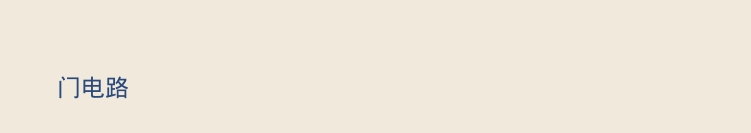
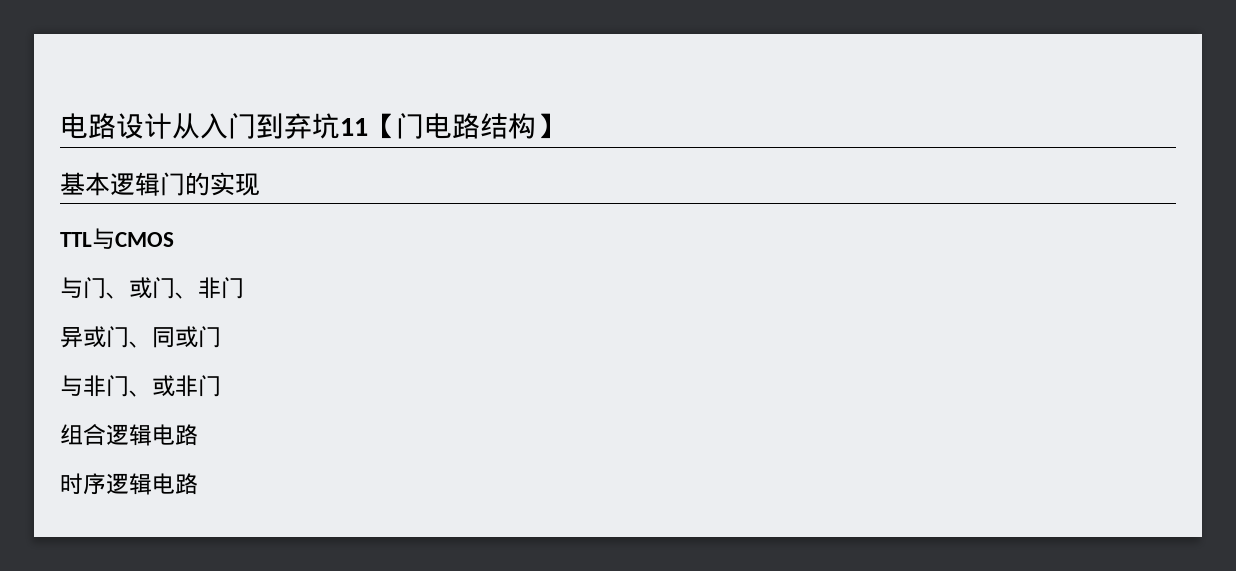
- 门电路
+ 电路设计从入门到弃坑11【门电路结构】
+ 基本逻辑门的实现
+ TTL与CMOS
+ 与门、或门、非门
+ 异或门、同或门
+ 与非门、或非门
+ 组合逻辑电路
+ 时序逻辑电路

